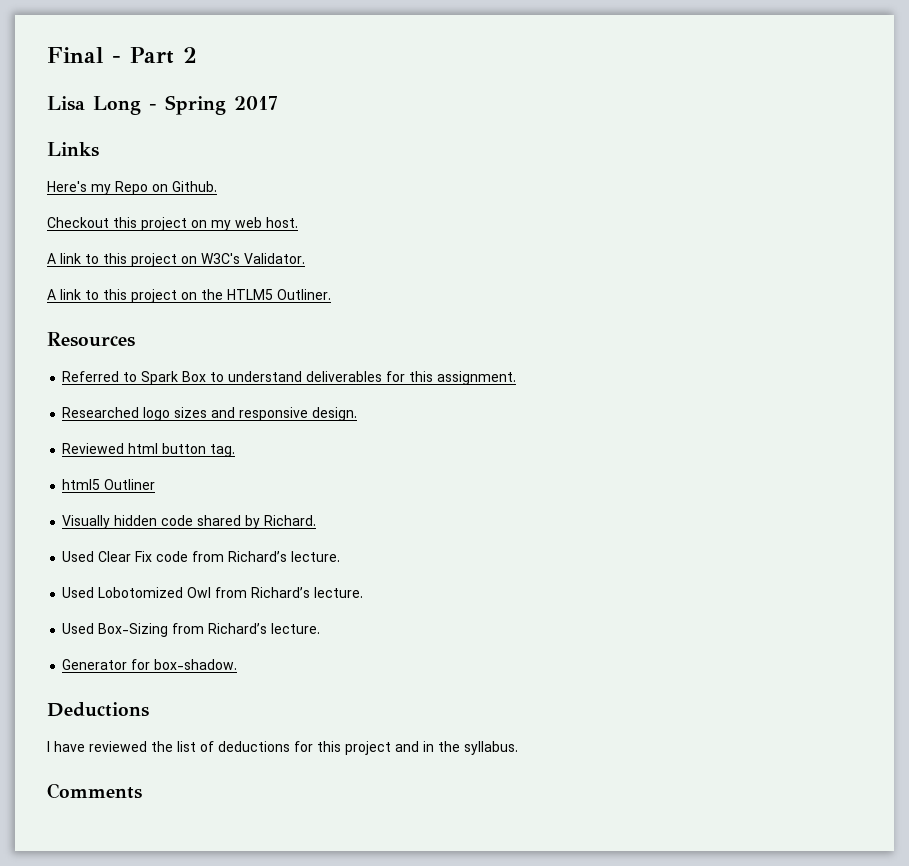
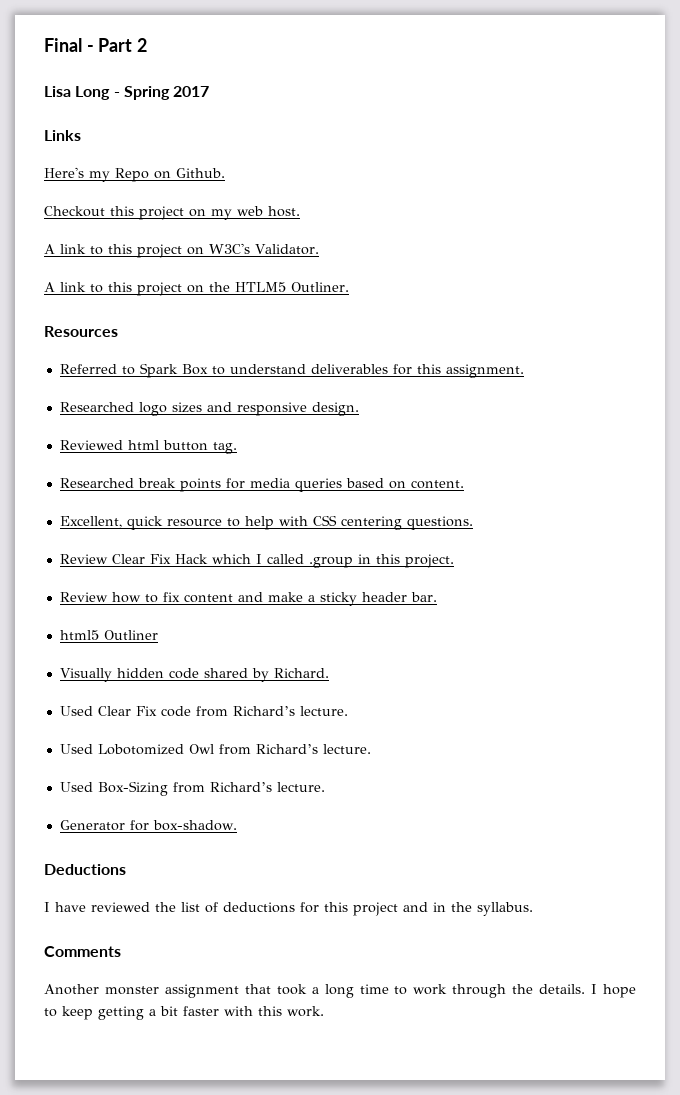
+ Researched break points for media queries based on content.
+ Excellent, quick resource to help with CSS centering questions.
+ Review Clear Fix Hack which I called .group in this project.
+ Review how to fix content and make a sticky header bar.
+ Another monster assignment that took a long time to work through the details. I hope to keep getting a bit faster with this work.

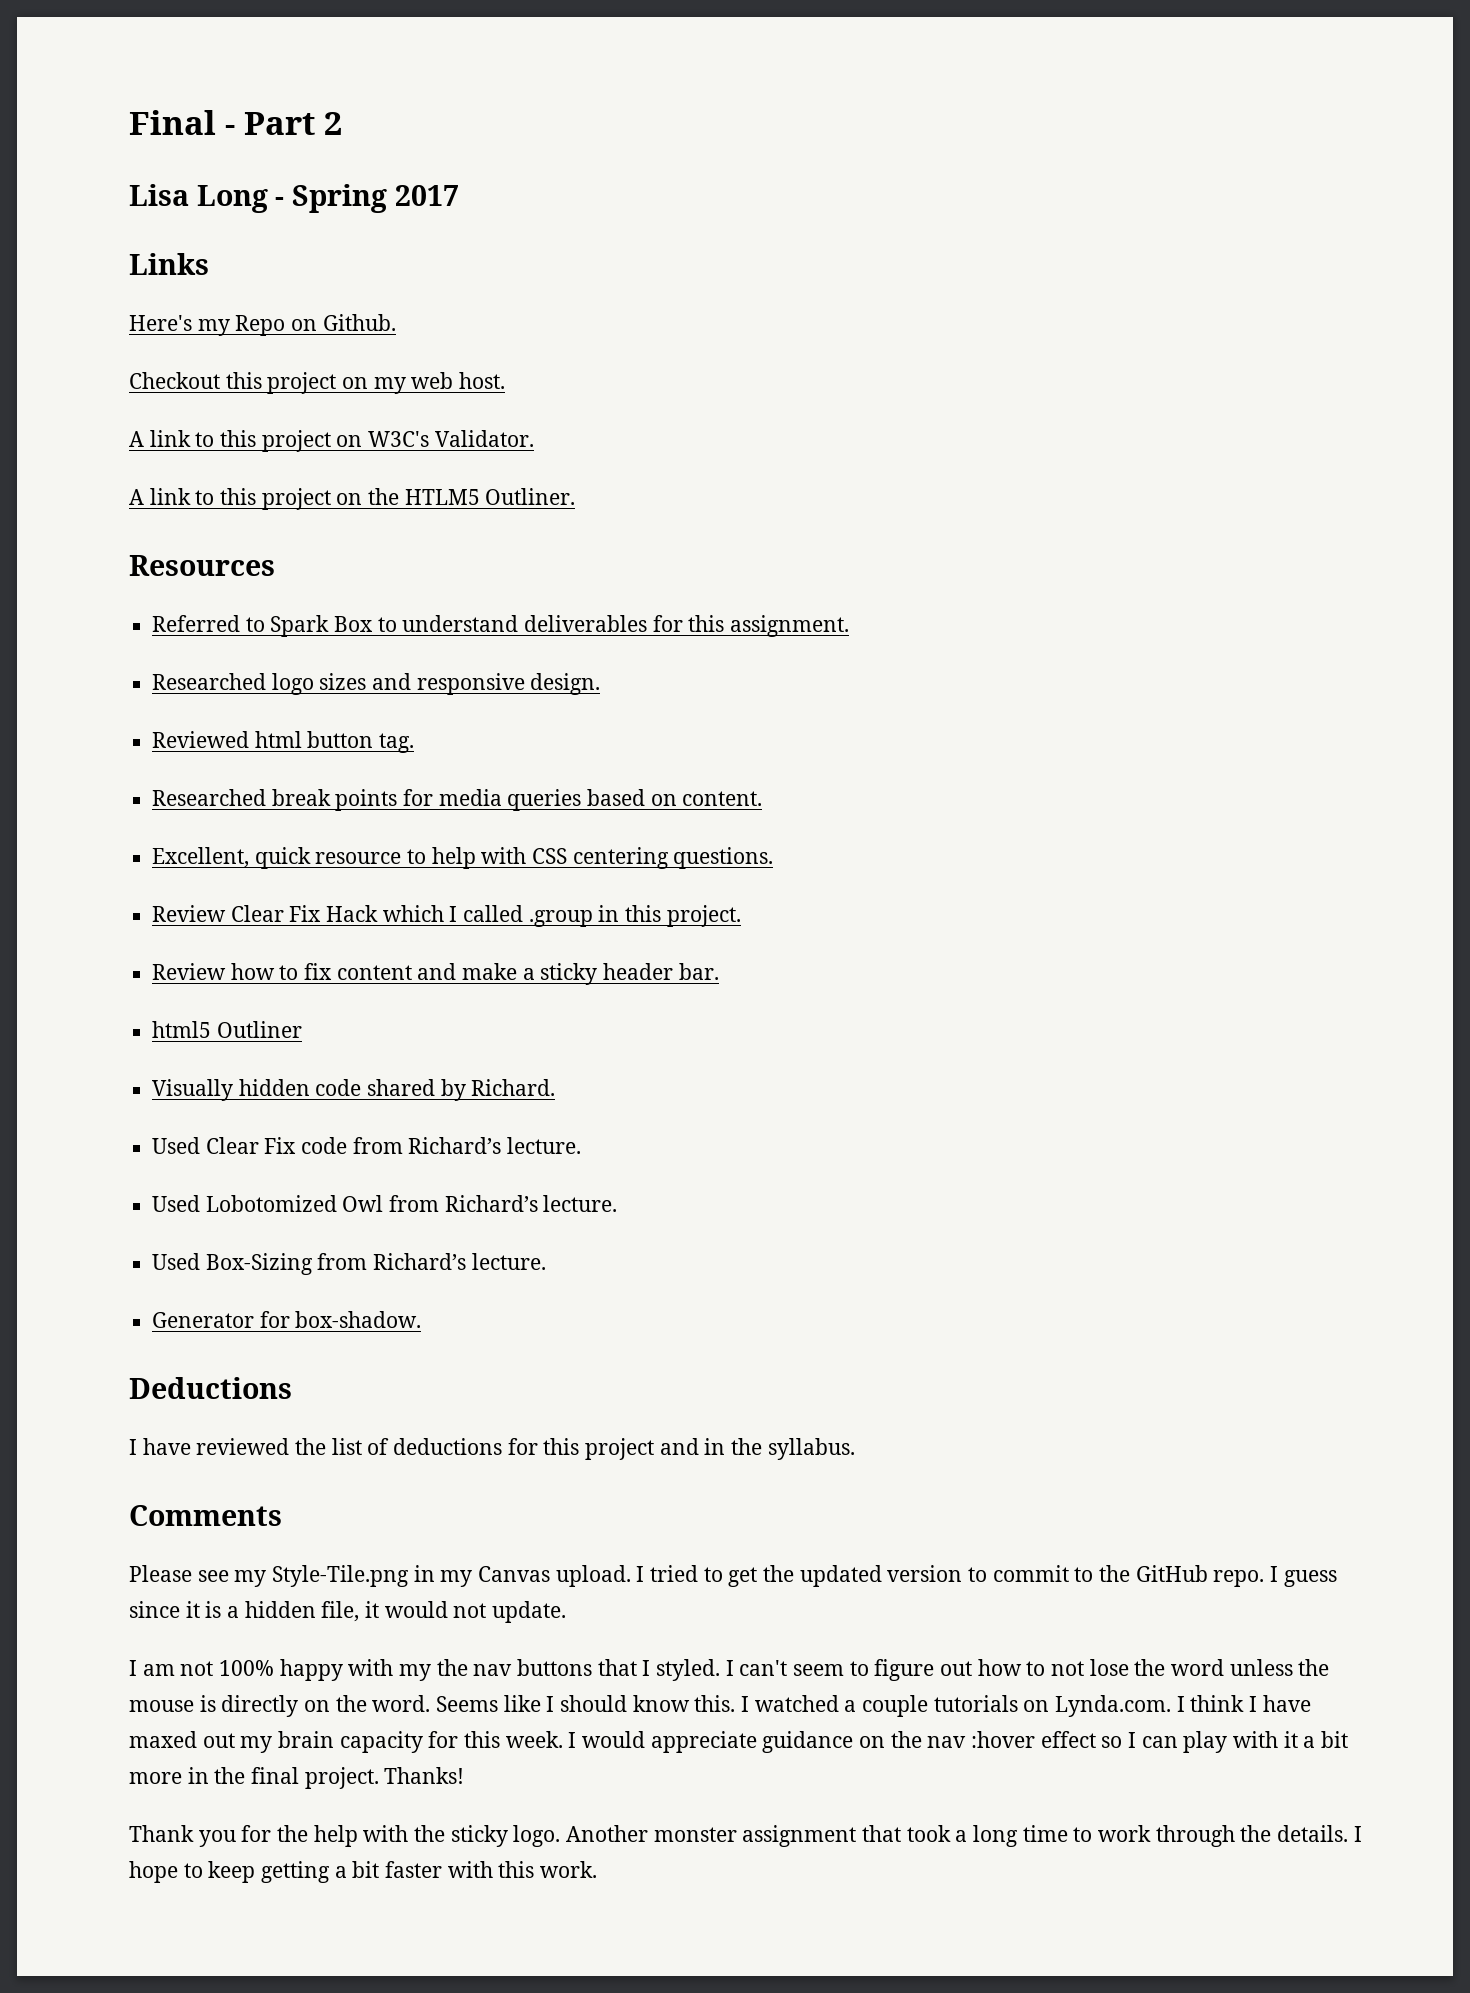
+ Please see my Style-Tile.png in my Canvas upload. I tried to get the updated version to commit to the GitHub repo. I guess since it is a hidden file, it would not update.
+ I am not 100% happy with my the nav buttons that I styled. I can't seem to figure out how to not lose the word unless the mouse is directly on the word. Seems like I should know this. I watched a couple tutorials on Lynda.com. I think I have maxed out my brain capacity for this week. I would appreciate guidance on the nav :hover effect so I can play with it a bit more in the final project. Thanks!
+ Thank you for the help with the sticky logo.

